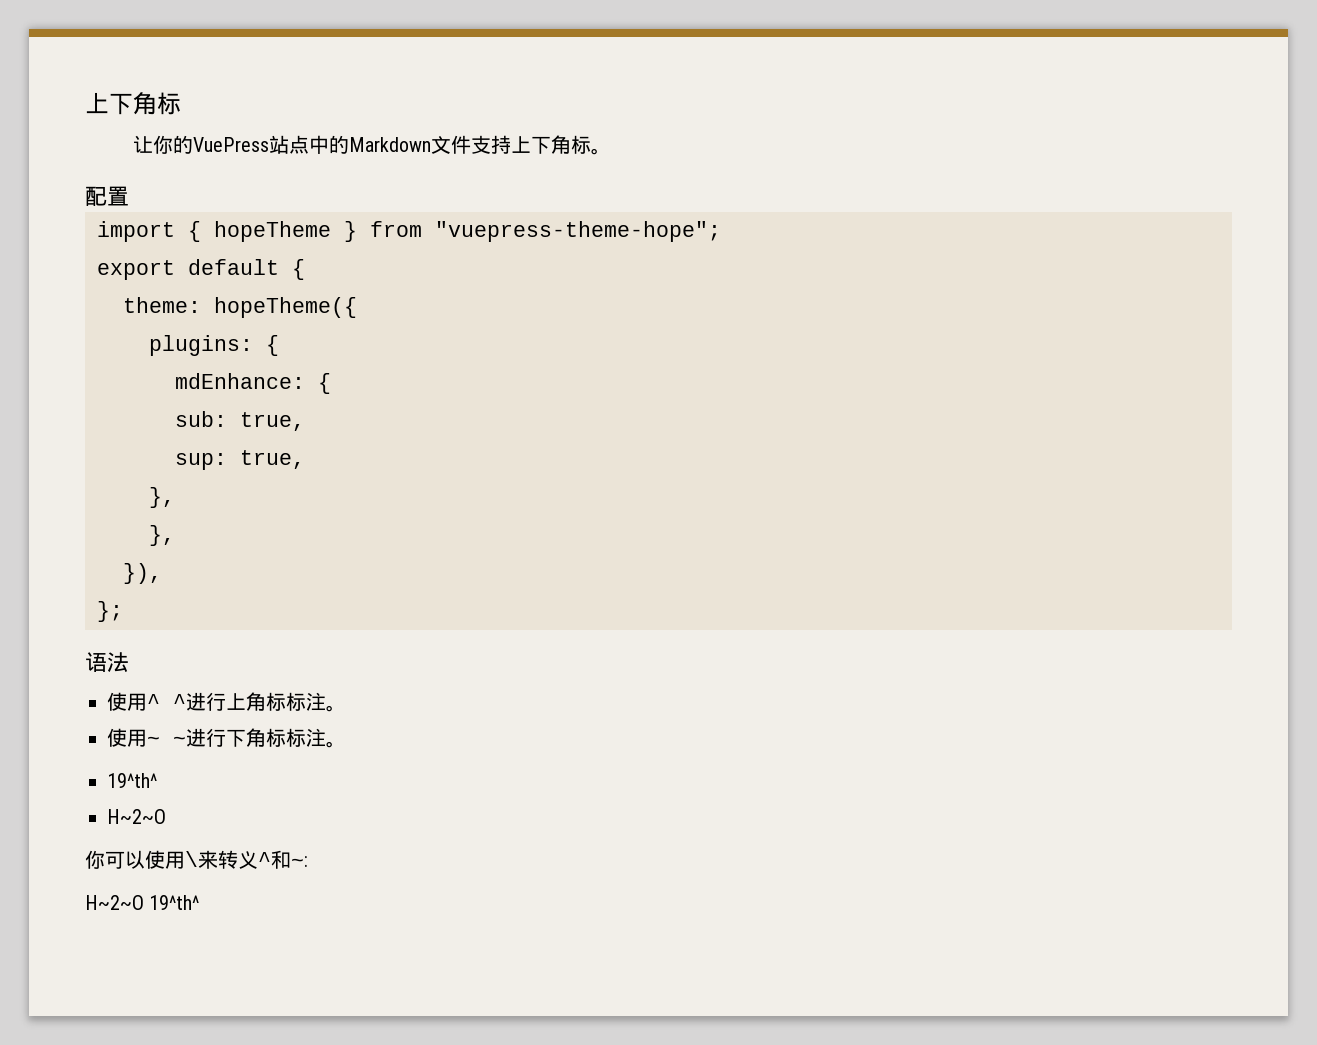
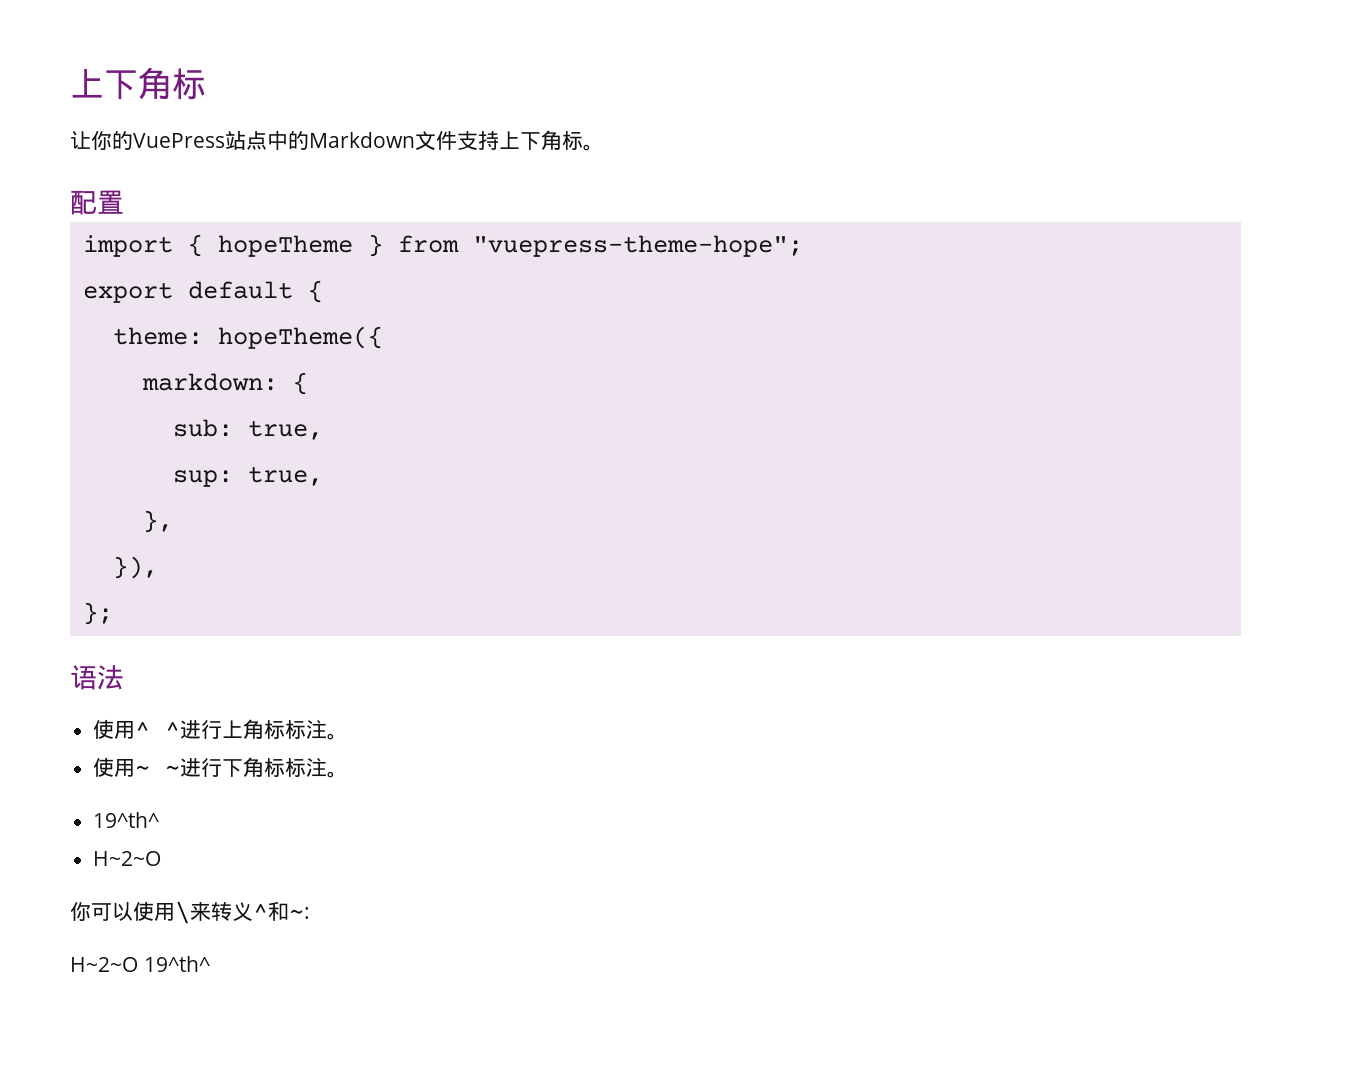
- plugins: {
- mdEnhance: {
+ markdown: {
  sup: true,
- },

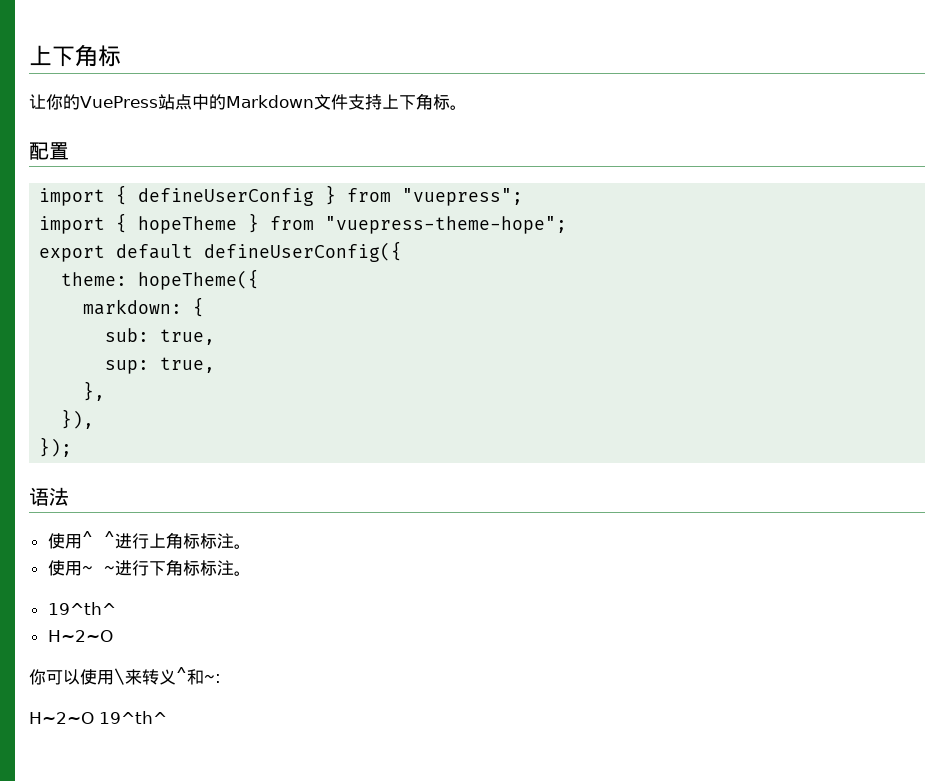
+ import { defineUserConfig } from "vuepress";
- export default {
+ export default defineUserConfig({
- };
+ });

